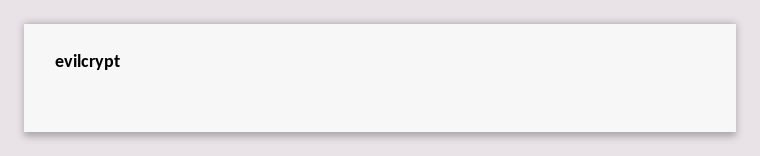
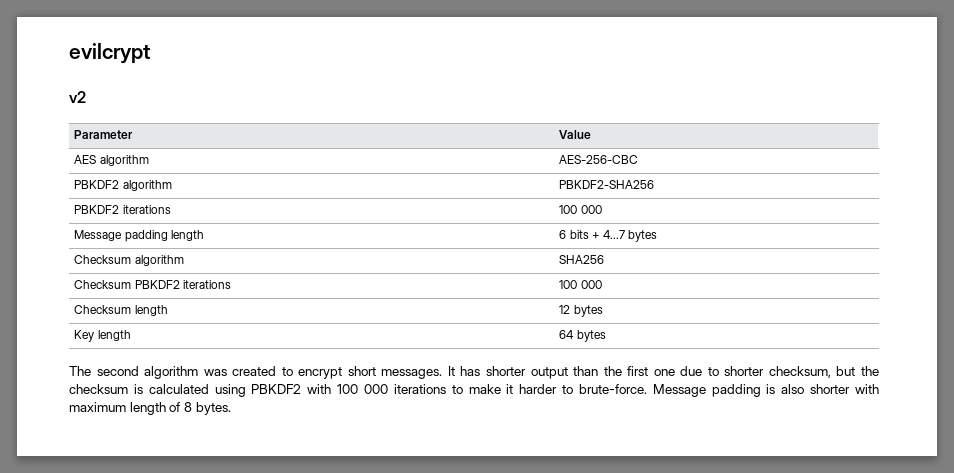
+ v2
+ Parameter | Value
+ AES algorithm | AES-256-CBC
+ PBKDF2 algorithm | PBKDF2-SHA256
+ PBKDF2 iterations | 100 000
+ Message padding length | 6 bits + 4...7 bytes
+ Checksum algorithm | SHA256
+ Checksum PBKDF2 iterations | 100 000
+ Checksum length | 12 bytes
+ Key length | 64 bytes
+ The second algorithm was created to encrypt short messages. It has shorter output than the first one due to shorter checksum, but the checksum is calculated using PBKDF2 with 100 000 iterations to make it harder to brute-force. Message padding is also shorter with maximum length of 8 bytes.

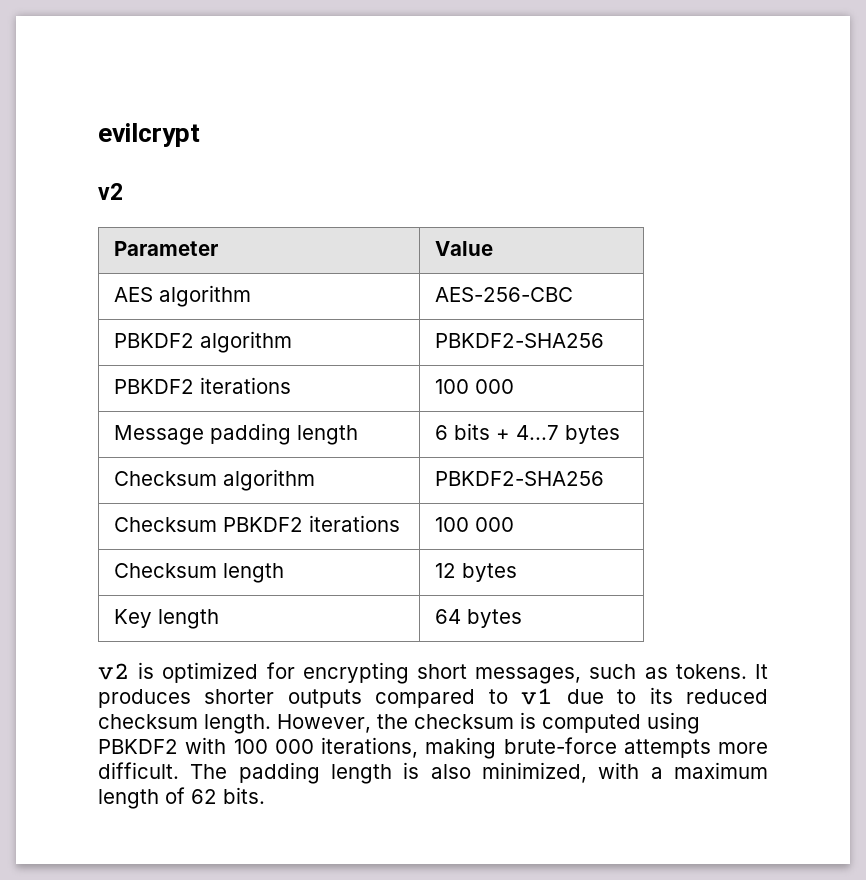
- Checksum algorithm | SHA256
+ Checksum algorithm | PBKDF2-SHA256
- The second algorithm was created to encrypt short messages. It has shorter output than the first one due to shorter checksum, but the checksum is calculated using PBKDF2 with 100 000 iterations to make it harder to brute-force. Message padding is also shorter with maximum length of 8 bytes.
+ v2 is optimized for encrypting short messages, such as tokens. It produces shorter outputs compared to v1 due to its reduced checksum length. However, the checksum is computed using PBKDF2 with 100 000 iterations, making brute-force attempts more difficult. The padding length is also minimized, with a maximum length of 62 bits.

